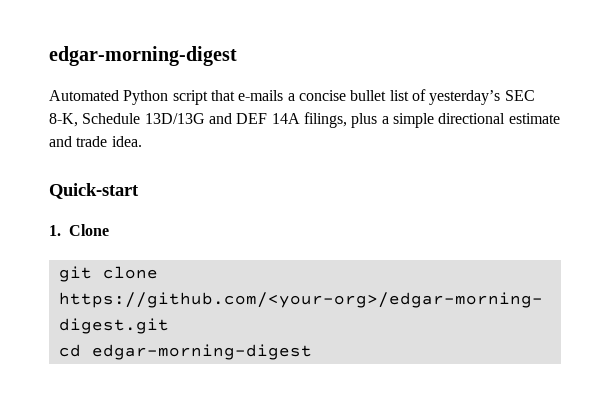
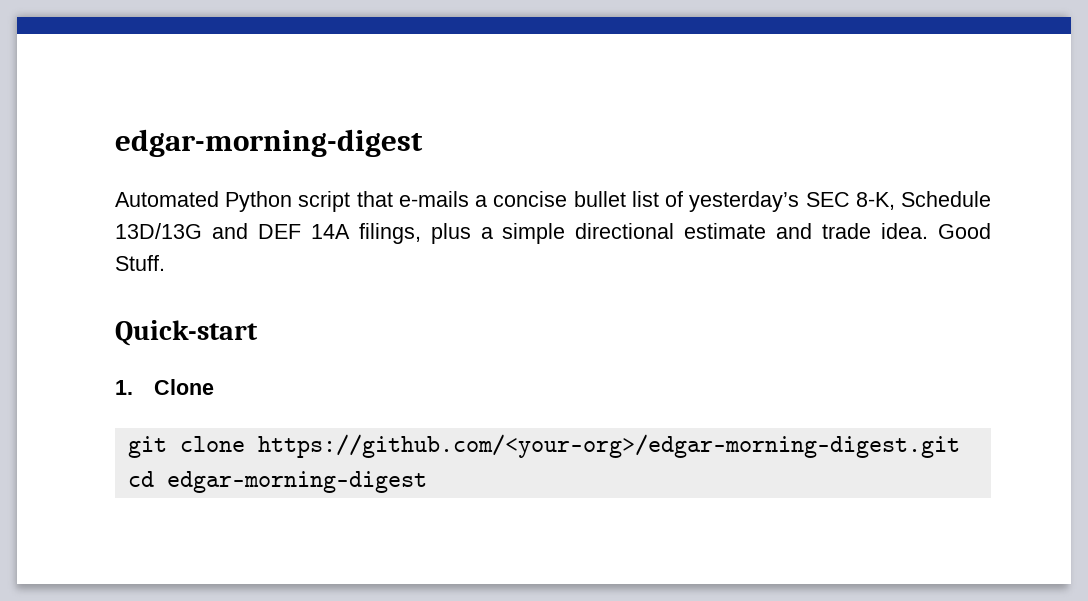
+ Good Stuff.

